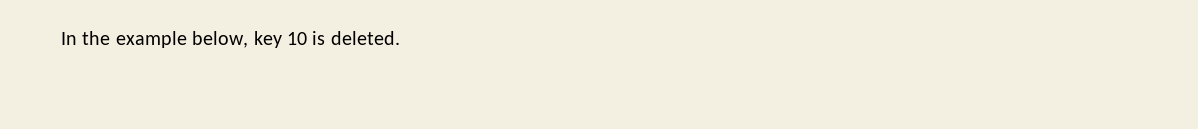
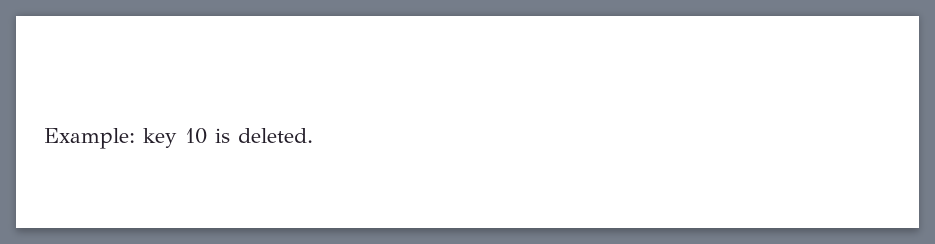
- In the example below, key 10 is deleted.
+ Example: key 10 is deleted.

